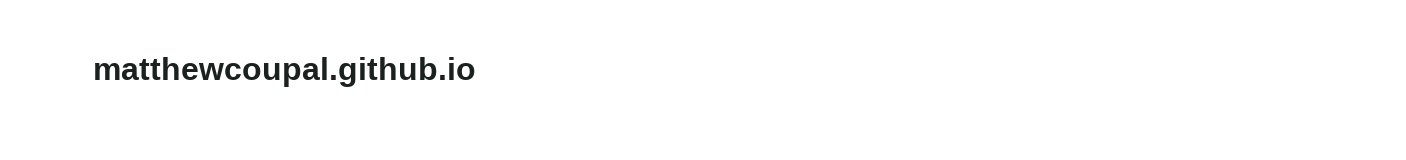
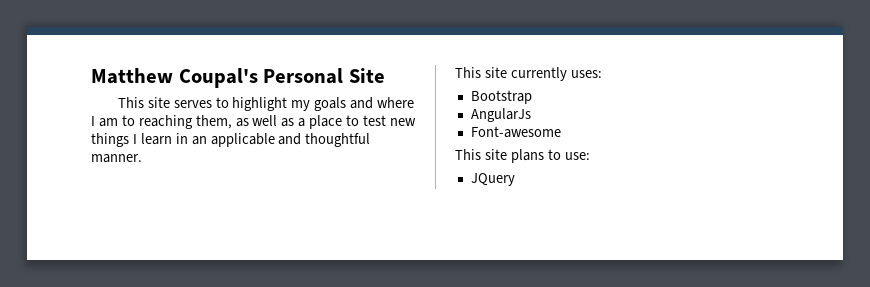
- matthewcoupal.github.io
+ Matthew Coupal's Personal Site
+ This site serves to highlight my goals and where I am to reaching them, as well as a place to test new things I learn in an applicable and thoughtful manner.
+ This site currently uses:
+ Bootstrap
+ AngularJs
+ Font-awesome
+ This site plans to use:
+ JQuery

